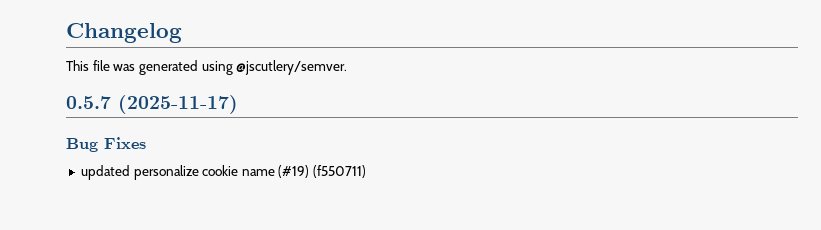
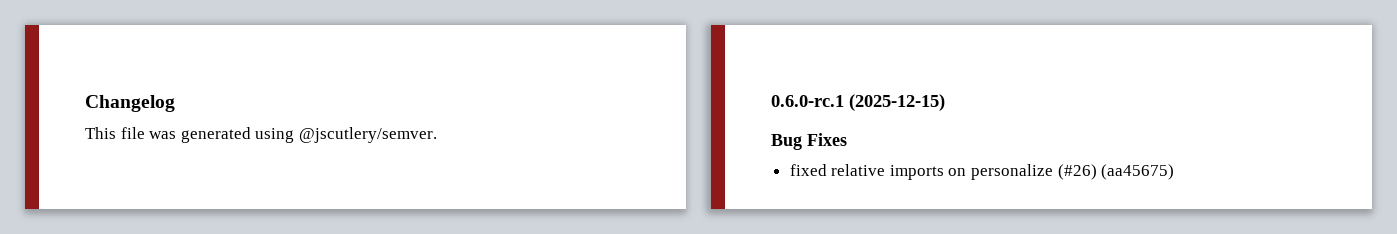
- 0.5.7 (2025-11-17)
+ 0.6.0-rc.1 (2025-12-15)
- updated personalize cookie name (#19) (f550711)
+ fixed relative imports on personalize (#26) (aa45675)

